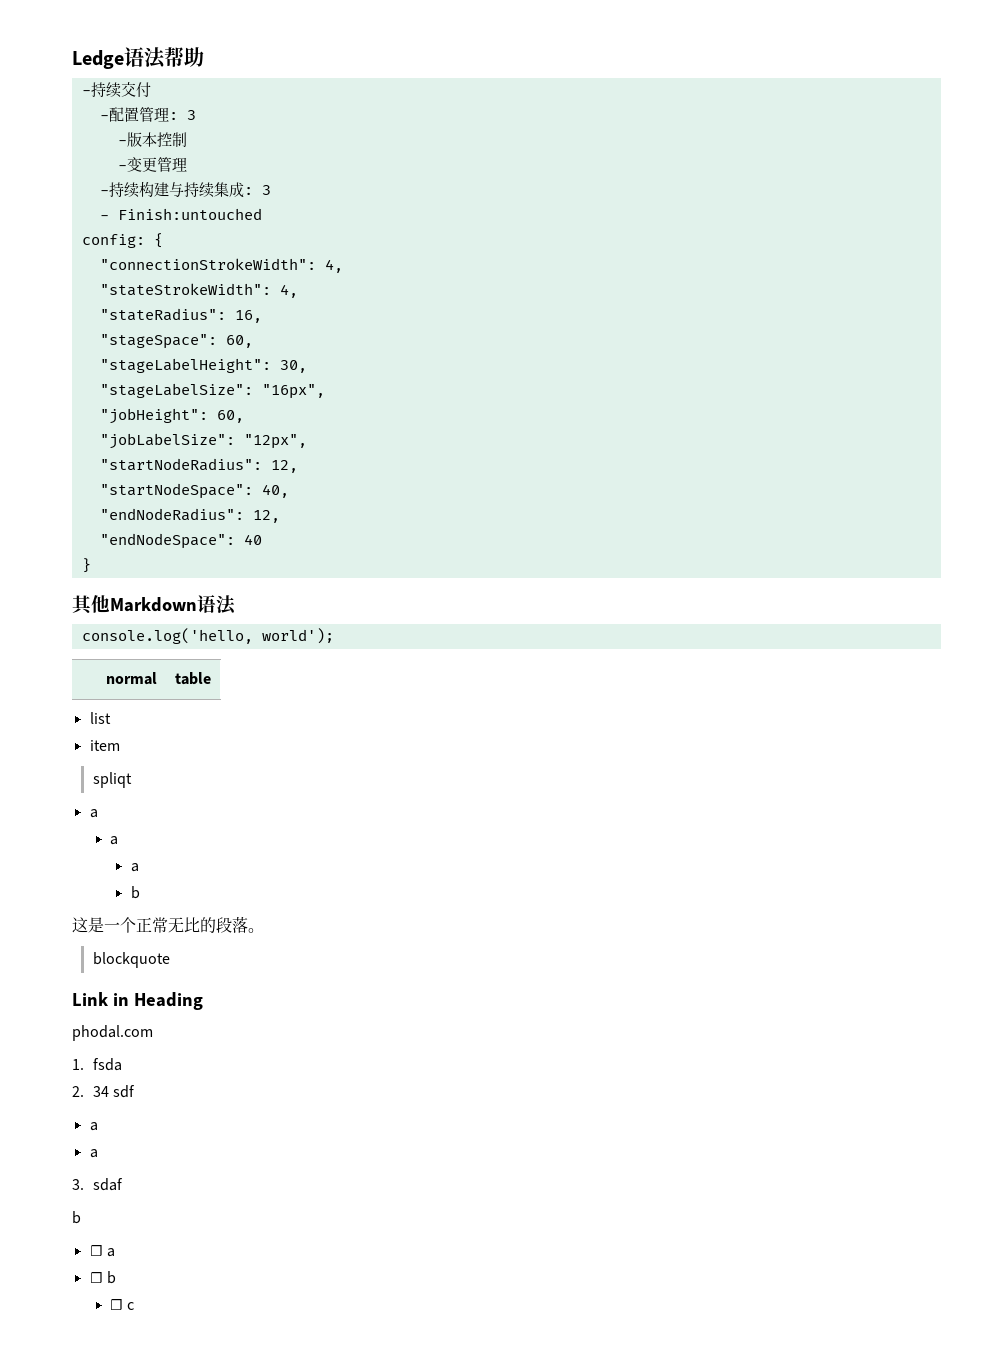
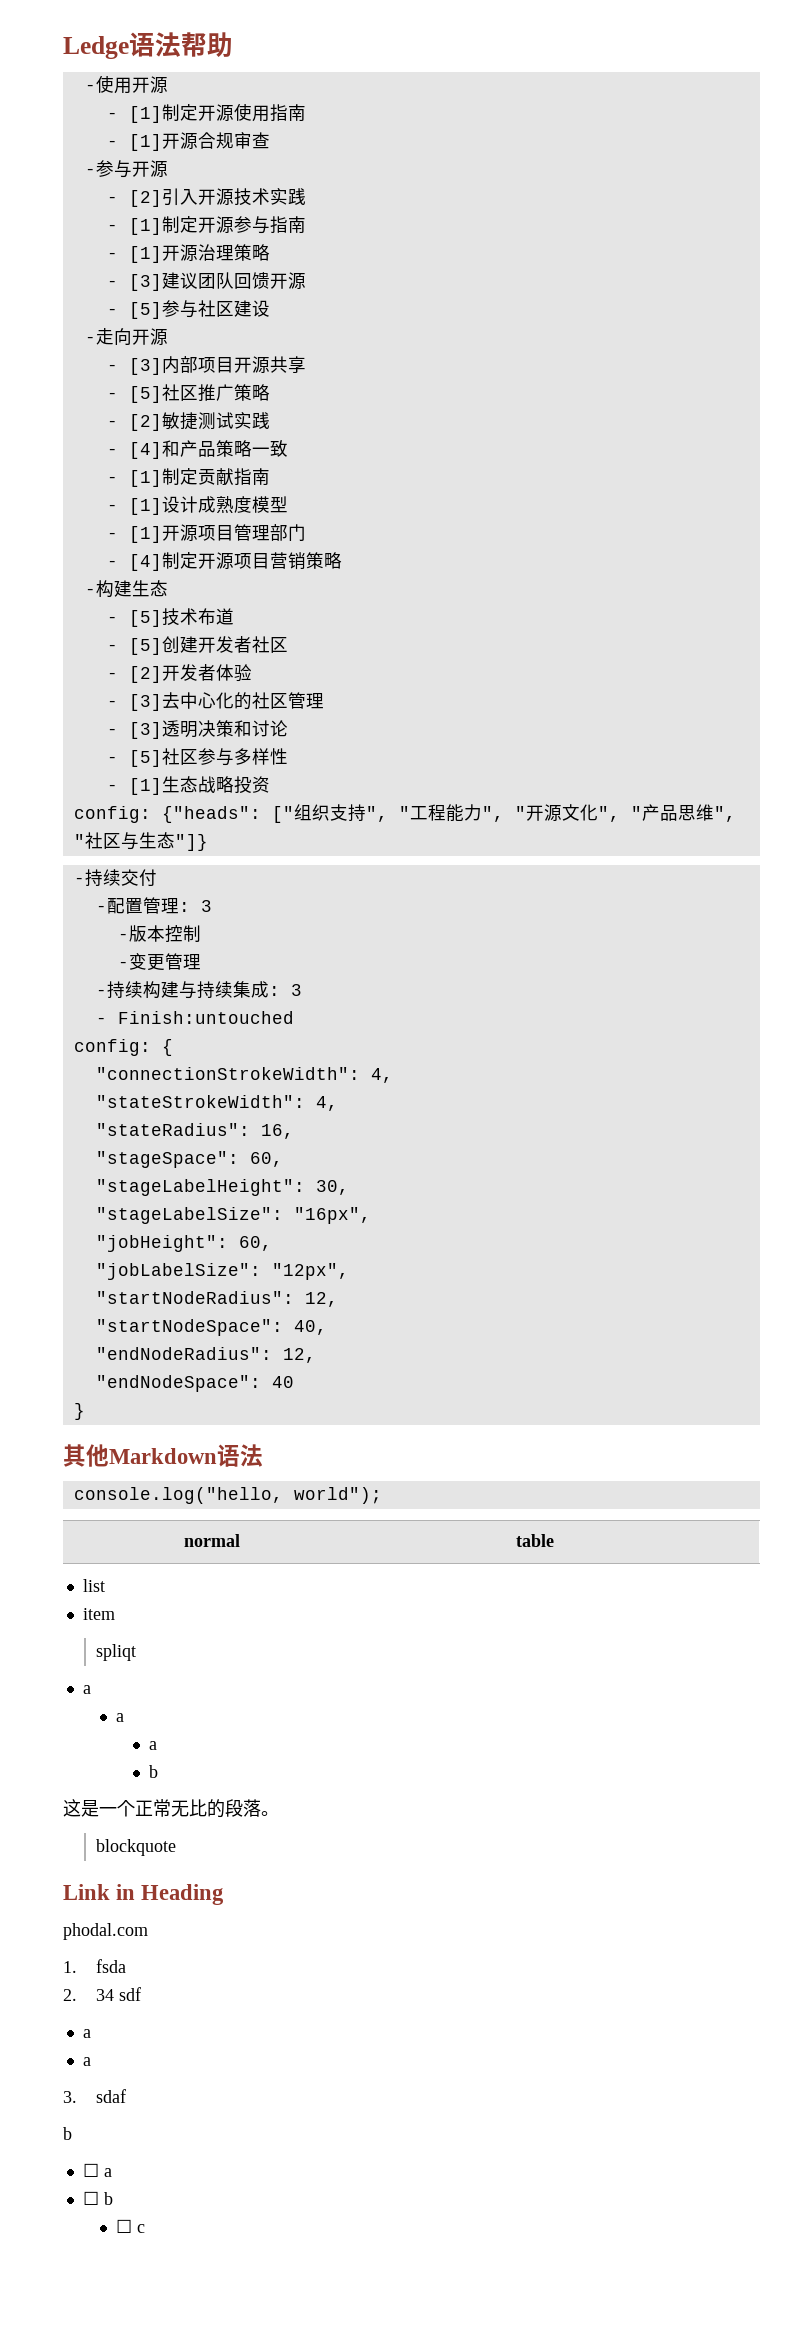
+ -使用开源
+ - [1]制定开源使用指南
+ - [1]开源合规审查
+ -参与开源
+ - [2]引入开源技术实践
+ - [1]制定开源参与指南
+ - [1]开源治理策略
+ - [3]建议团队回馈开源
+ - [5]参与社区建设
+ -走向开源
+ - [3]内部项目开源共享
+ - [5]社区推广策略
+ - [2]敏捷测试实践
+ - [4]和产品策略一致
+ - [1]制定贡献指南
+ - [1]设计成熟度模型
+ - [1]开源项目管理部门
+ - [4]制定开源项目营销策略
+ -构建生态
+ - [5]技术布道
+ - [5]创建开发者社区
+ - [2]开发者体验
+ - [3]去中心化的社区管理
+ - [3]透明决策和讨论
+ - [5]社区参与多样性
+ - [1]生态战略投资
+ config: {"heads": ["组织支持", "工程能力", "开源文化", "产品思维", "社区与生态"]}
- console.log('hello, world');
+ console.log("hello, world");

